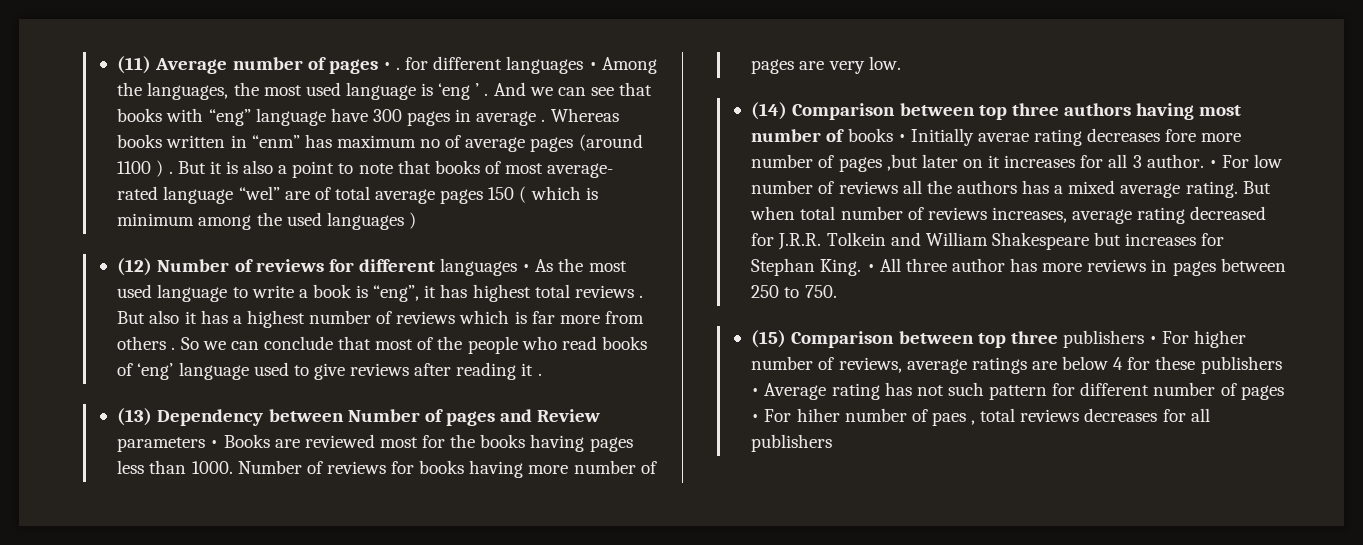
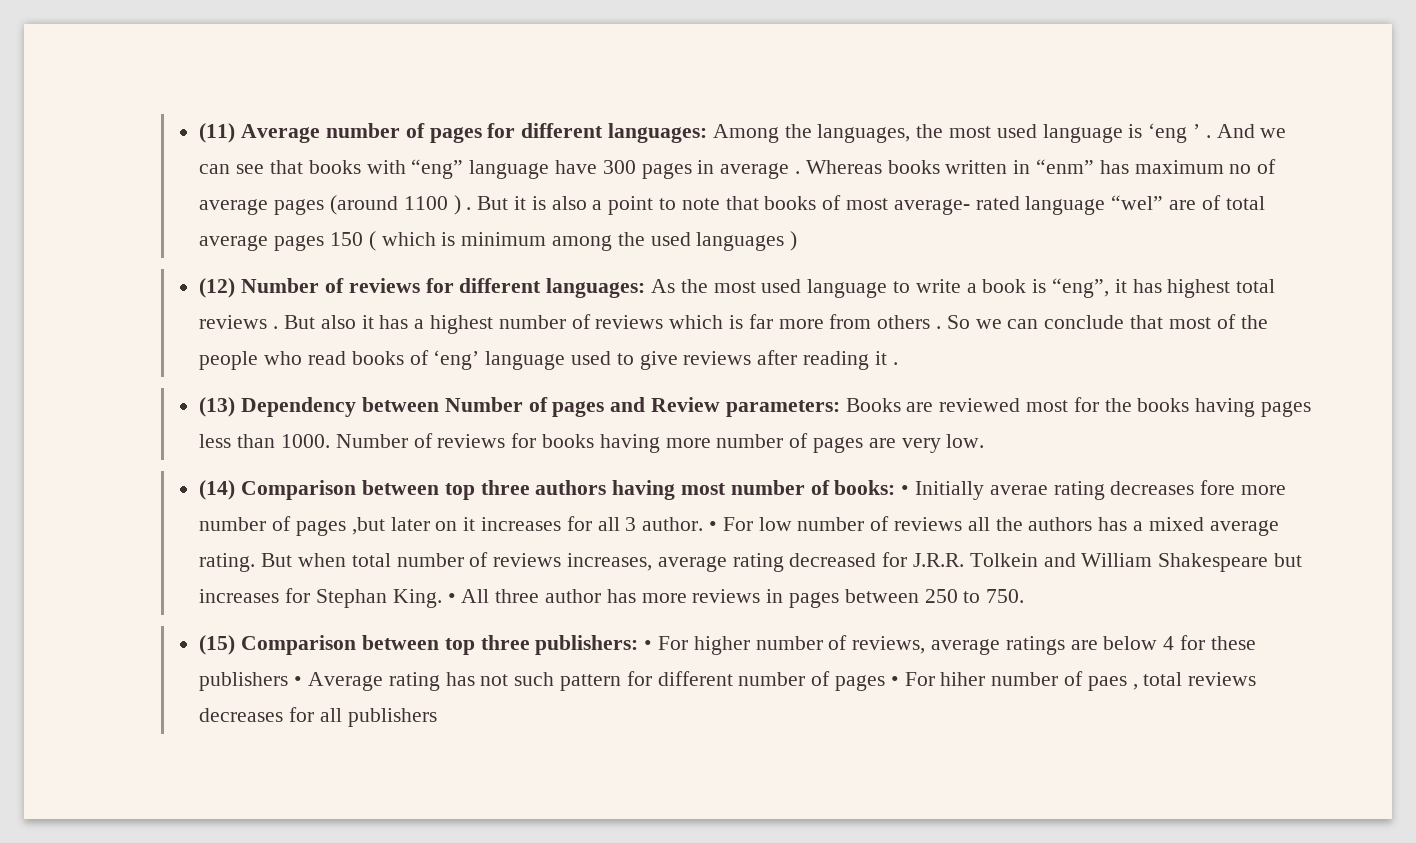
- (11) Average number of pages • . for different languages • Among the languages, the most used language is ‘eng ’ .
+ (11) Average number of pages for different languages: Among the languages, the most used language is ‘eng ’ .
- (12) Number of reviews for different languages • As the most used language to write a book is “eng”, it has highest total reviews .
+ (12) Number of reviews for different languages: As the most used language to write a book is “eng”, it has highest total reviews .
- (13) Dependency between Number of pages and Review parameters • Books are reviewed most for the books having pages less than 1000.
+ (13) Dependency between Number of pages and Review parameters: Books are reviewed most for the books having pages less than 1000.
- (14) Comparison between top three authors having most number of books • Initially averae rating decreases fore more number of pages ,but later on it increases for all 3 author.
+ (14) Comparison between top three authors having most number of books: • Initially averae rating decreases fore more number of pages ,but later on it increases for all 3 author.
- (15) Comparison between top three publishers • For higher number of reviews, average ratings are below 4 for these publishers • Average rating has not such pattern for different number of pages • For hiher number of paes , total reviews decreases for all publishers
+ (15) Comparison between top three publishers: • For higher number of reviews, average ratings are below 4 for these publishers • Average rating has not such pattern for different number of pages • For hiher number of paes , total reviews decreases for all publishers

